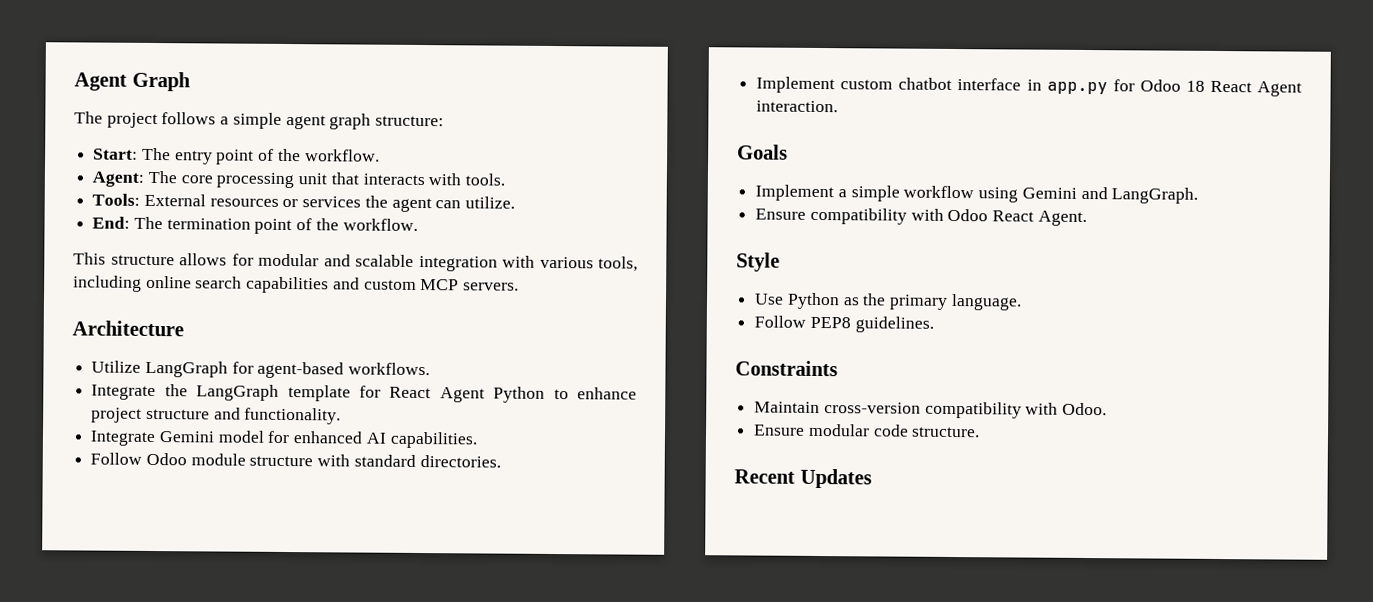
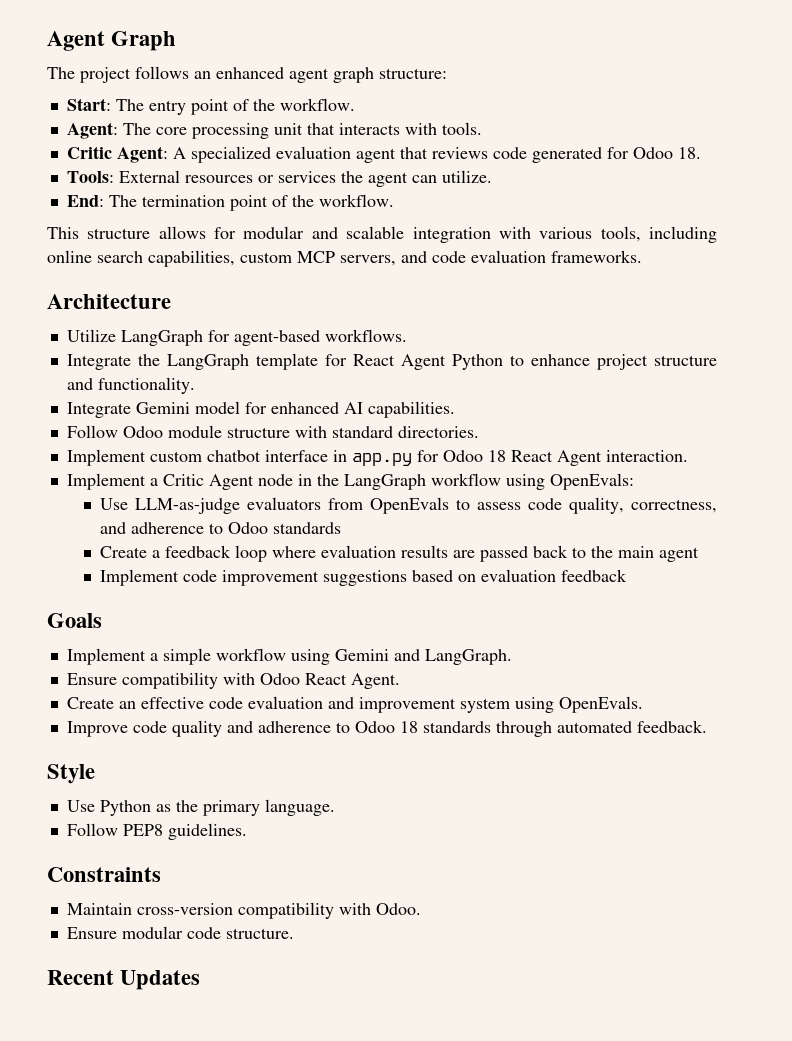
- The project follows a simple agent graph structure:
+ The project follows an enhanced agent graph structure:
+ Critic Agent: A specialized evaluation agent that reviews code generated for Odoo 18.
- This structure allows for modular and scalable integration with various tools, including online search capabilities and custom MCP servers.
+ This structure allows for modular and scalable integration with various tools, including online search capabilities, custom MCP servers, and code evaluation frameworks.
+ Implement a Critic Agent node in the LangGraph workflow using OpenEvals:
+ Use LLM-as-judge evaluators from OpenEvals to assess code quality, correctness, and adherence to Odoo standards
+ Create a feedback loop where evaluation results are passed back to the main agent
+ Implement code improvement suggestions based on evaluation feedback
+ Create an effective code evaluation and improvement system using OpenEvals.
+ Improve code quality and adherence to Odoo 18 standards through automated feedback.

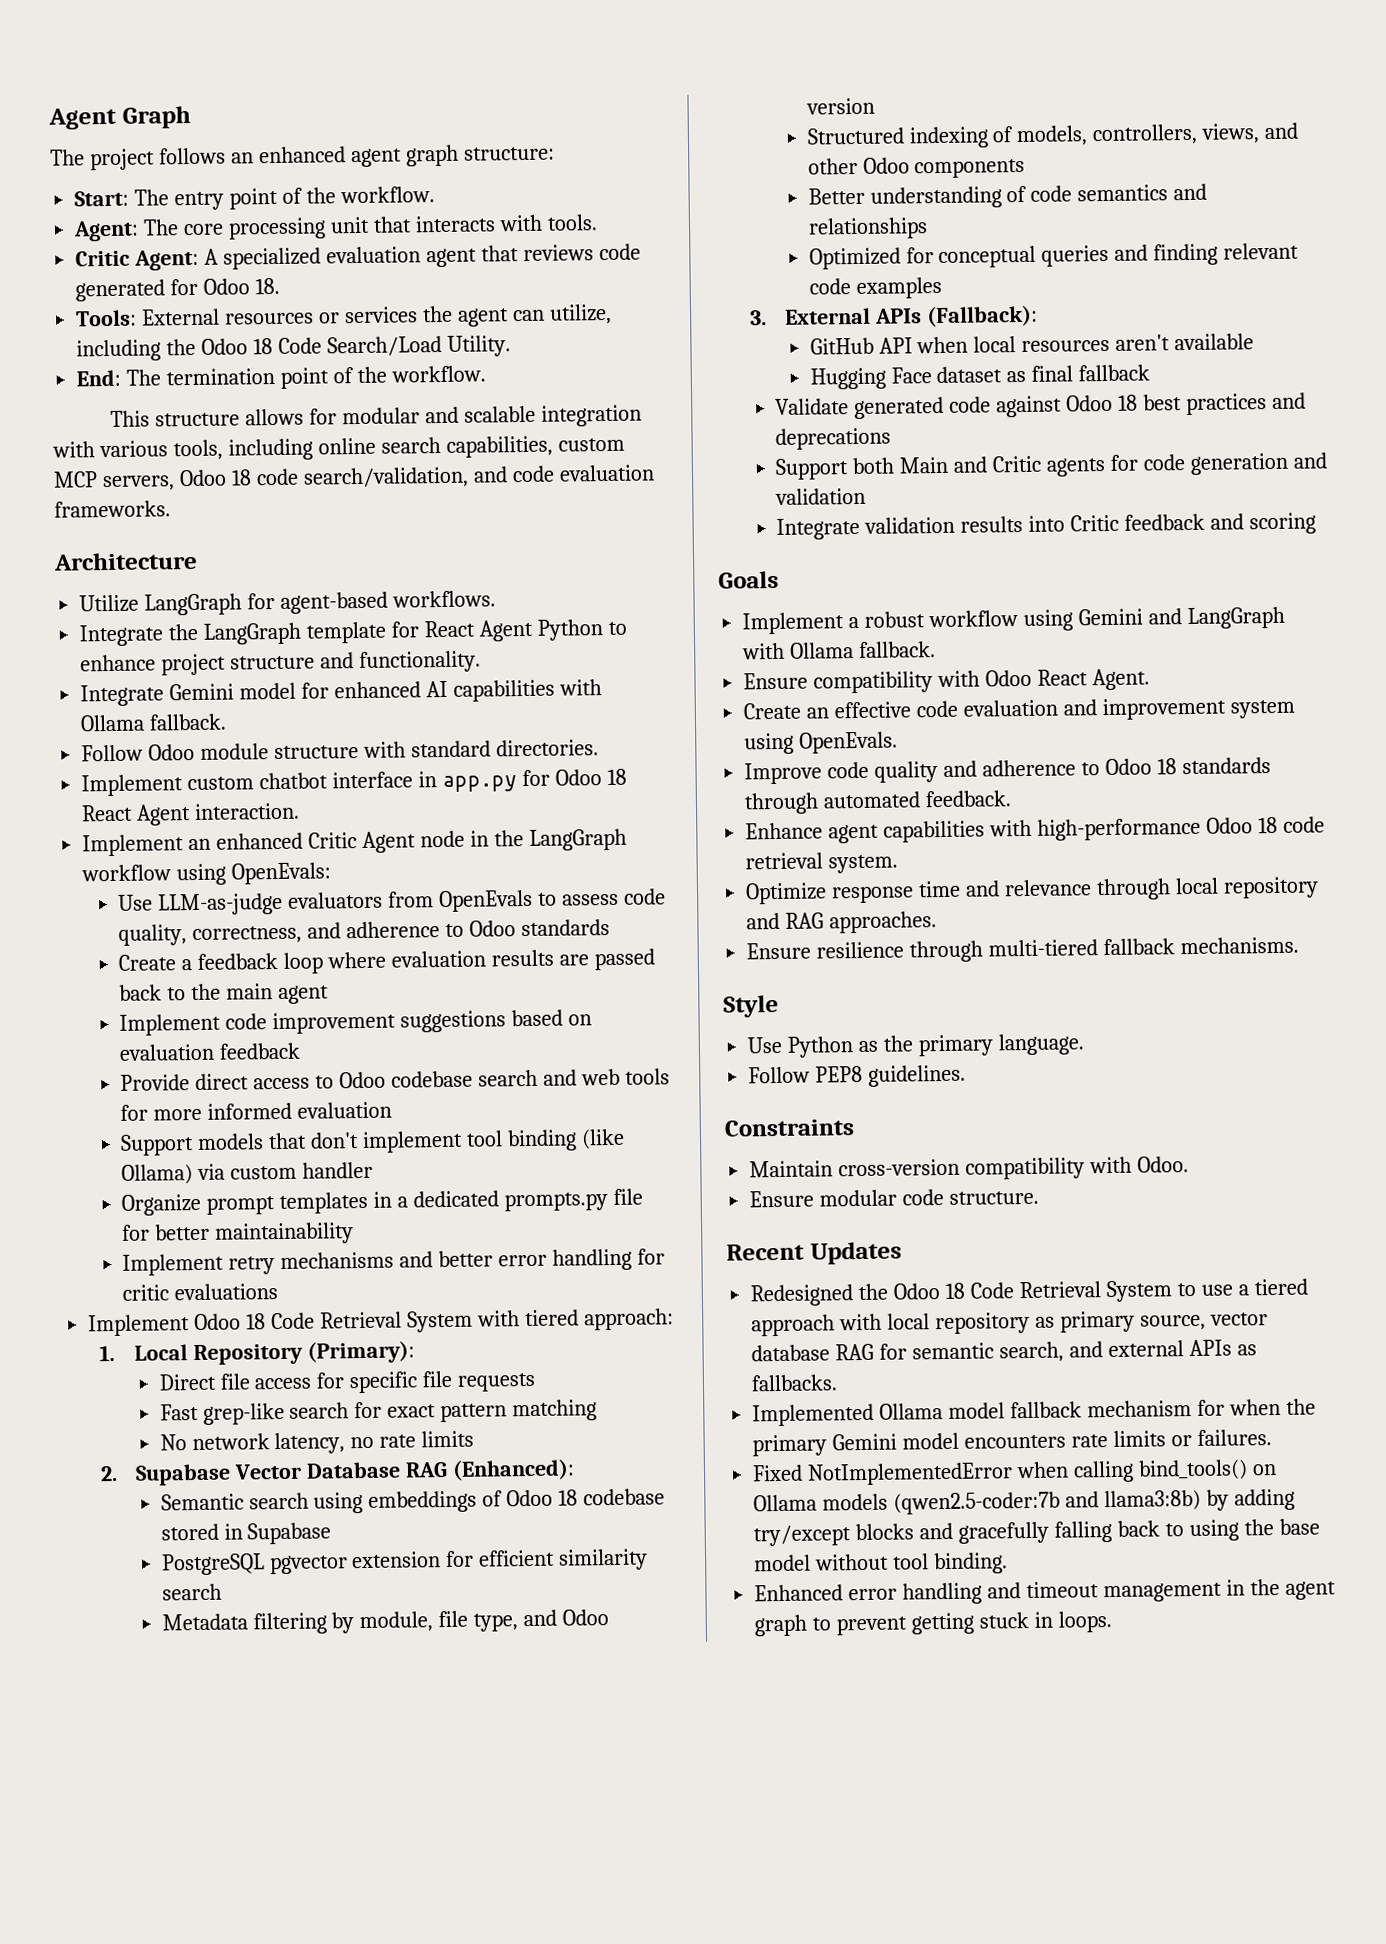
- Tools: External resources or services the agent can utilize.
+ Tools: External resources or services the agent can utilize, including the Odoo 18 Code Search/Load Utility.
- This structure allows for modular and scalable integration with various tools, including online search capabilities, custom MCP servers, and code evaluation frameworks.
+ This structure allows for modular and scalable integration with various tools, including online search capabilities, custom MCP servers, Odoo 18 code search/validation, and code evaluation frameworks.
- Integrate Gemini model for enhanced AI capabilities.
+ Integrate Gemini model for enhanced AI capabilities with Ollama fallback.
- Implement a Critic Agent node in the LangGraph workflow using OpenEvals:
+ Implement an enhanced Critic Agent node in the LangGraph workflow using OpenEvals:
+ Provide direct access to Odoo codebase search and web tools for more informed evaluation
+ Support models that don't implement tool binding (like Ollama) via custom handler
+ Organize prompt templates in a dedicated prompts.py file for better maintainability
+ Implement retry mechanisms and better error handling for critic evaluations
+ Implement Odoo 18 Code Retrieval System with tiered approach:
+ 1. Local Repository (Primary):
+ Direct file access for specific file requests
+ Fast grep-like search for exact pattern matching
+ No network latency, no rate limits
+ 2. Supabase Vector Database RAG (Enhanced):
+ Semantic search using embeddings of Odoo 18 codebase stored in Supabase
+ PostgreSQL pgvector extension for efficient similarity search
+ Metadata filtering by module, file type, and Odoo version
+ Structured indexing of models, controllers, views, and other Odoo components
+ Better understanding of code semantics and relationships
+ Optimized for conceptual queries and finding relevant code examples
+ 3. External APIs (Fallback):
+ GitHub API when local resources aren't available
+ Hugging Face dataset as final fallback
+ Validate generated code against Odoo 18 best practices and deprecations
+ Support both Main and Critic agents for code generation and validation
+ Integrate validation results into Critic feedback and scoring
- Implement a simple workflow using Gemini and LangGraph.
+ Implement a robust workflow using Gemini and LangGraph with Ollama fallback.
+ Enhance agent capabilities with high-performance Odoo 18 code retrieval system.
+ Optimize response time and relevance through local repository and RAG approaches.
+ Ensure resilience through multi-tiered fallback mechanisms.
+ Redesigned the Odoo 18 Code Retrieval System to use a tiered approach with local repository as primary source, vector database RAG for semantic search, and external APIs as fallbacks.
+ Implemented Ollama model fallback mechanism for when the primary Gemini model encounters rate limits or failures.
+ Fixed NotImplementedError when calling bind_tools() on Ollama models (qwen2.5-coder:7b and llama3:8b) by adding try/except blocks and gracefully falling back to using the base model without tool binding.
+ Enhanced error handling and timeout management in the agent graph to prevent getting stuck in loops.

